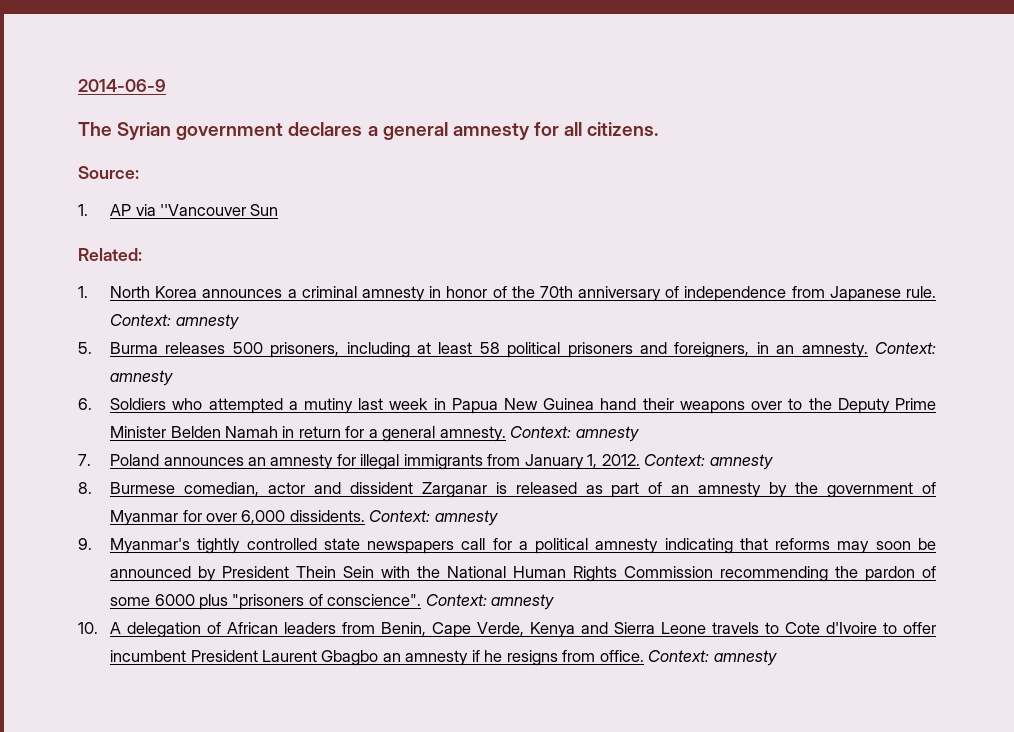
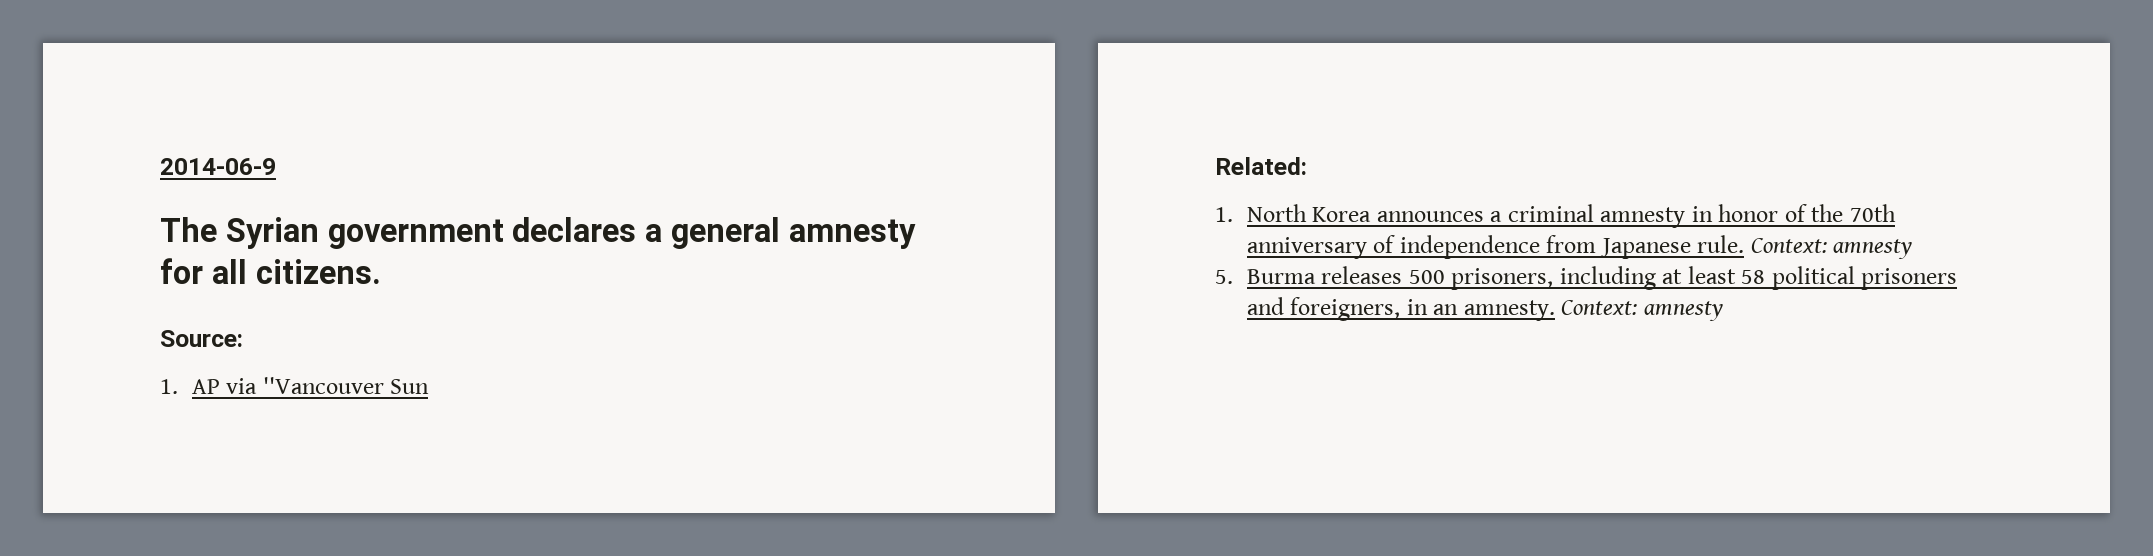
- 6. Soldiers who attempted a mutiny last week in Papua New Guinea hand their weapons over to the Deputy Prime Minister Belden Namah in return for a general amnesty. Context: amnesty
- 7. Poland announces an amnesty for illegal immigrants from January 1, 2012. Context: amnesty
- 8. Burmese comedian, actor and dissident Zarganar is released as part of an amnesty by the government of Myanmar for over 6,000 dissidents. Context: amnesty
- 9. Myanmar's tightly controlled state newspapers call for a political amnesty indicating that reforms may soon be announced by President Thein Sein with the National Human Rights Commission recommending the pardon of some 6000 plus "prisoners of conscience". Context: amnesty
- 10. A delegation of African leaders from Benin, Cape Verde, Kenya and Sierra Leone travels to Cote d'Ivoire to offer incumbent President Laurent Gbagbo an amnesty if he resigns from office. Context: amnesty

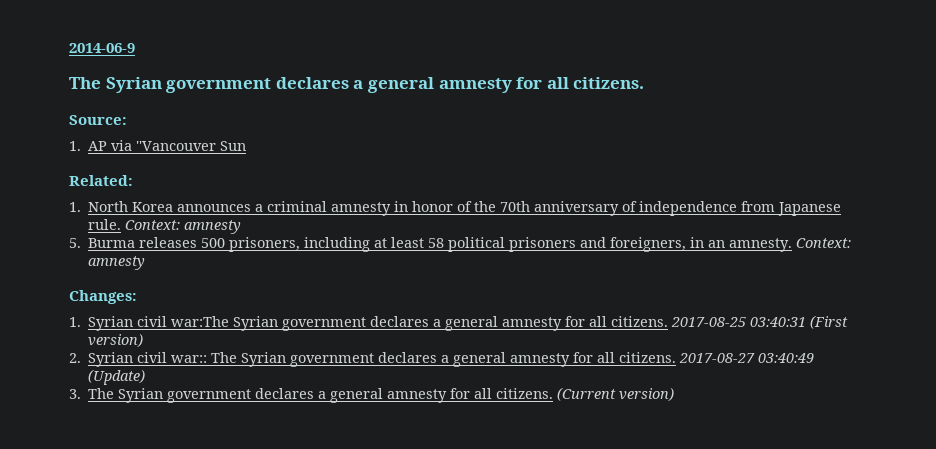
+ Changes:
+ 1. Syrian civil war:The Syrian government declares a general amnesty for all citizens. 2017-08-25 03:40:31 (First version)
+ 2. Syrian civil war:: The Syrian government declares a general amnesty for all citizens. 2017-08-27 03:40:49 (Update)
+ 3. The Syrian government declares a general amnesty for all citizens. (Current version)

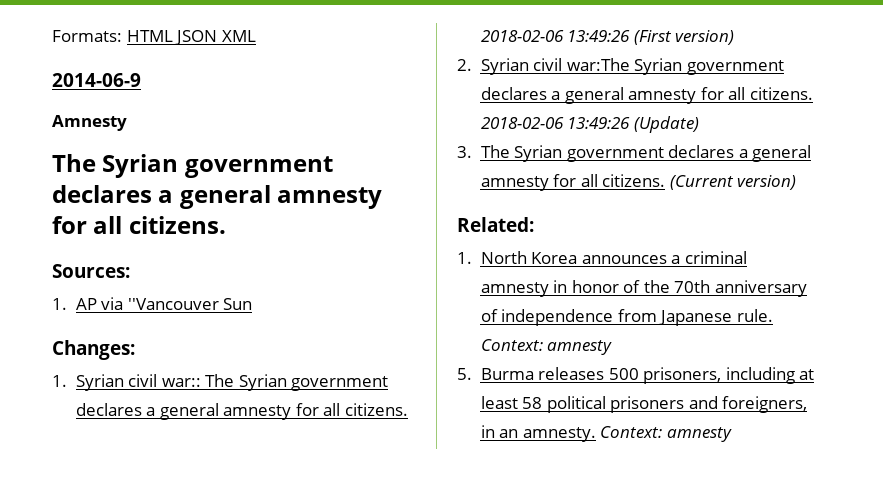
+ Formats: HTML JSON XML
+ Amnesty
- Source:
+ Sources:
+ Changes:
+ 1. Syrian civil war:: The Syrian government declares a general amnesty for all citizens. 2018-02-06 13:49:26 (First version)
+ 2. Syrian civil war:The Syrian government declares a general amnesty for all citizens. 2018-02-06 13:49:26 (Update)
+ 3. The Syrian government declares a general amnesty for all citizens. (Current version)
- Changes:
- 1. Syrian civil war:The Syrian government declares a general amnesty for all citizens. 2017-08-25 03:40:31 (First version)
- 2. Syrian civil war:: The Syrian government declares a general amnesty for all citizens. 2017-08-27 03:40:49 (Update)
- 3. The Syrian government declares a general amnesty for all citizens. (Current version)

